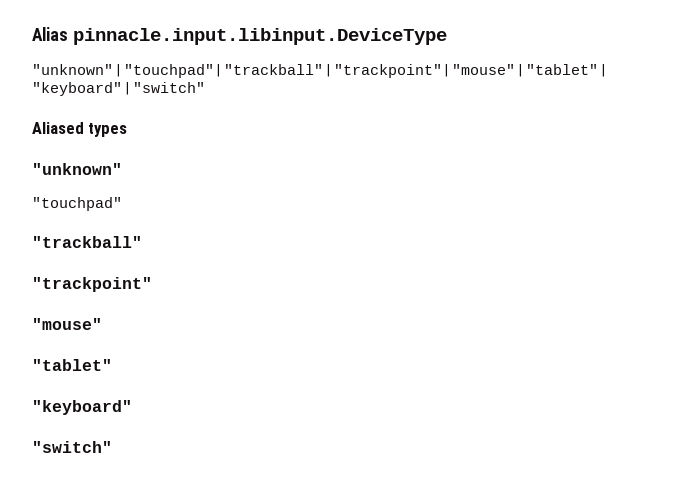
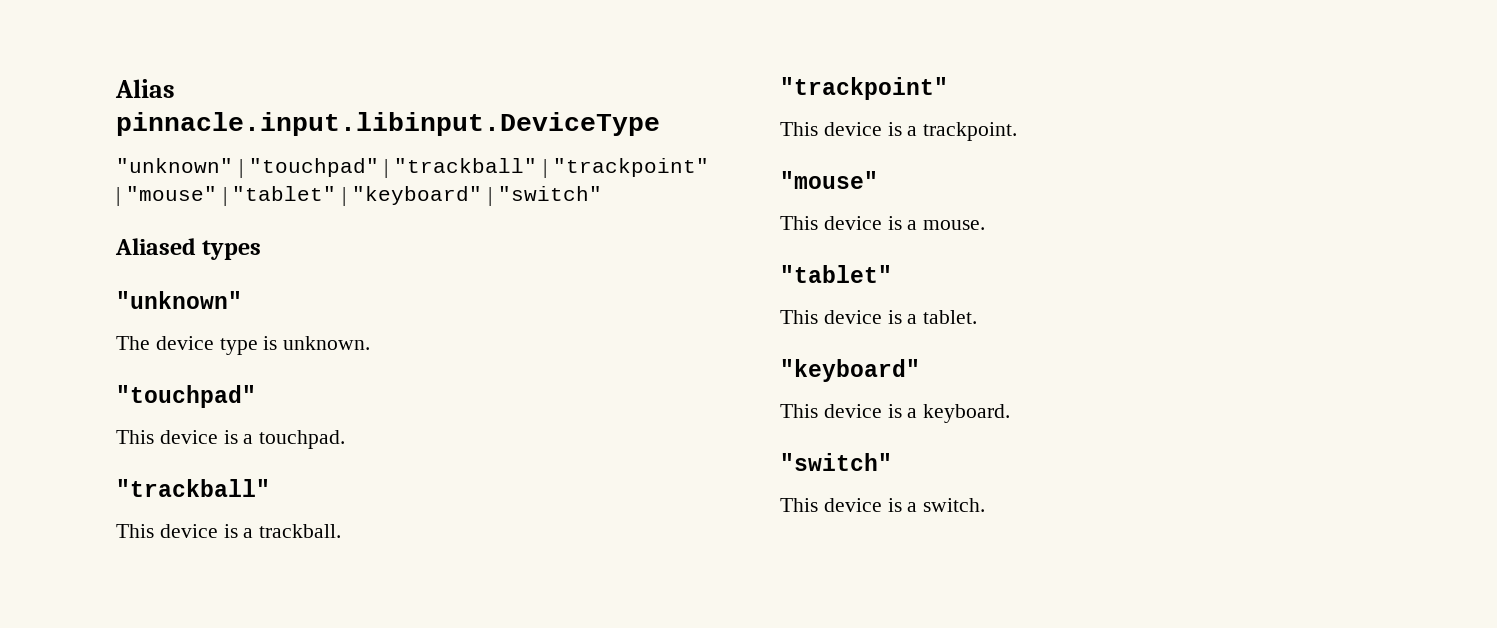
  Aliased types
  "unknown"
+ The device type is unknown.
  "touchpad"
+ This device is a touchpad.
  "trackball"
+ This device is a trackball.
  "trackpoint"
+ This device is a trackpoint.
  "mouse"
+ This device is a mouse.
  "tablet"
+ This device is a tablet.
  "keyboard"
+ This device is a keyboard.
  "switch"
+ This device is a switch.

